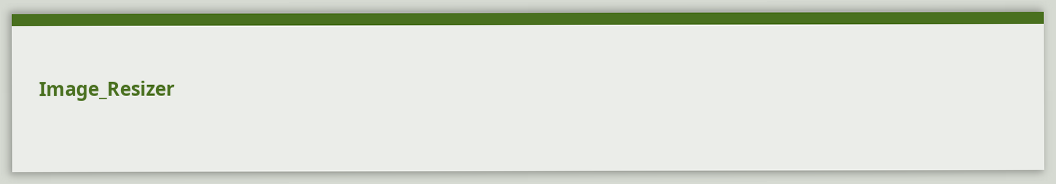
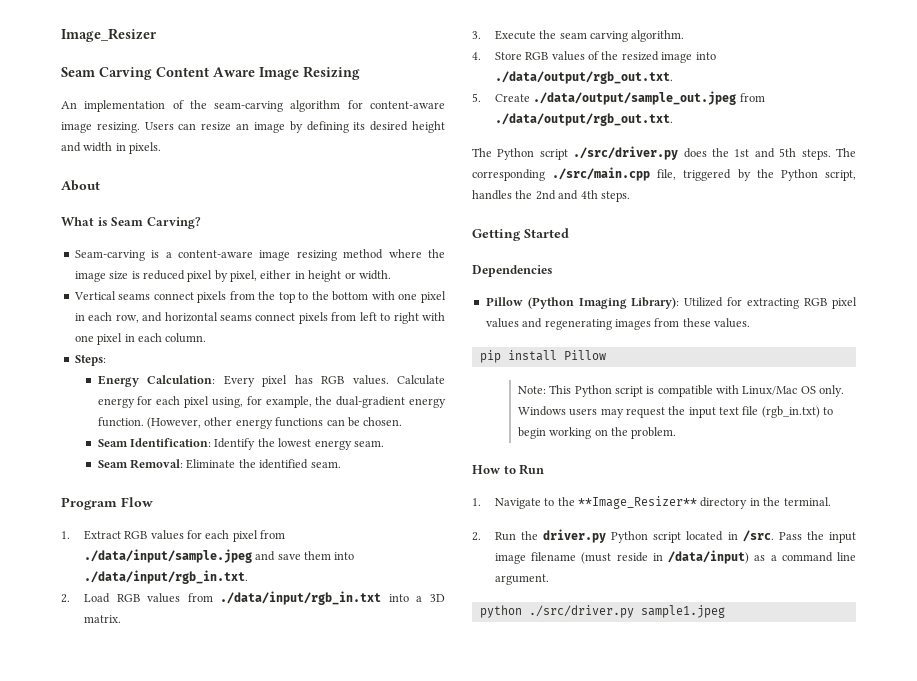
+ Seam Carving Content Aware Image Resizing
+ An implementation of the seam-carving algorithm for content-aware image resizing. Users can resize an image by defining its desired height and width in pixels.
+ About
+ What is Seam Carving?
+ Seam-carving is a content-aware image resizing method where the image size is reduced pixel by pixel, either in height or width.
+ Vertical seams connect pixels from the top to the bottom with one pixel in each row, and horizontal seams connect pixels from left to right with one pixel in each column.
+ Steps:
+ Energy Calculation: Every pixel has RGB values. Calculate energy for each pixel using, for example, the dual-gradient energy function. (However, other energy functions can be chosen.
+ Seam Identification: Identify the lowest energy seam.
+ Seam Removal: Eliminate the identified seam.
+ Program Flow
+ 1. Extract RGB values for each pixel from ./data/input/sample.jpeg and save them into ./data/input/rgb_in.txt.
+ 2. Load RGB values from ./data/input/rgb_in.txt into a 3D matrix.
+ 3. Execute the seam carving algorithm.
+ 4. Store RGB values of the resized image into ./data/output/rgb_out.txt.
+ 5. Create ./data/output/sample_out.jpeg from ./data/output/rgb_out.txt.
+ The Python script ./src/driver.py does the 1st and 5th steps. The corresponding ./src/main.cpp file, triggered by the Python script, handles the 2nd and 4th steps.
+ Getting Started
+ Dependencies
+ Pillow (Python Imaging Library): Utilized for extracting RGB pixel values and regenerating images from these values.
+ pip install Pillow
+ Note: This Python script is compatible with Linux/Mac OS only. Windows users may request the input text file (rgb_in.txt) to begin working on the problem.
+ How to Run
+ 1. Navigate to the **Image_Resizer** directory in the terminal.
+ 2. Run the driver.py Python script located in /src. Pass the input image filename (must reside in /data/input) as a command line argument.
+ python ./src/driver.py sample1.jpeg

